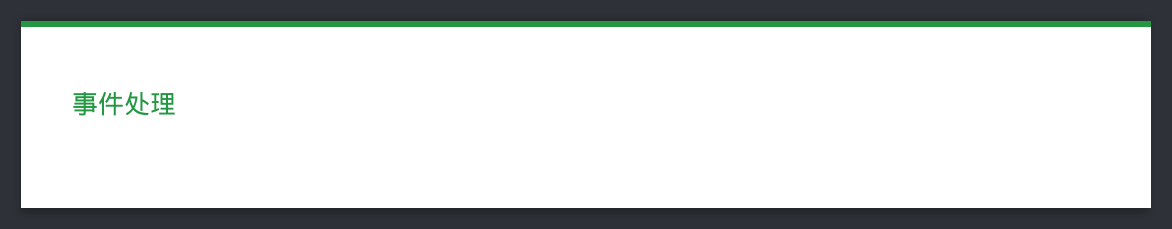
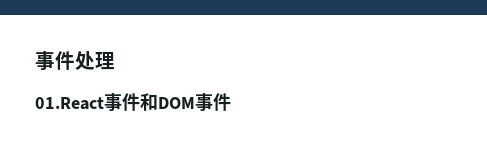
+ 01.React事件和DOM事件

